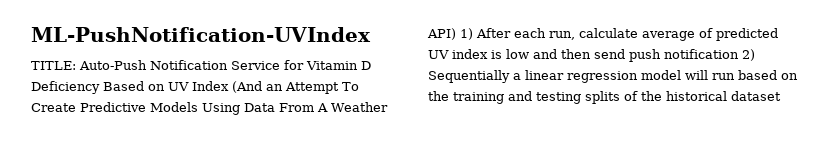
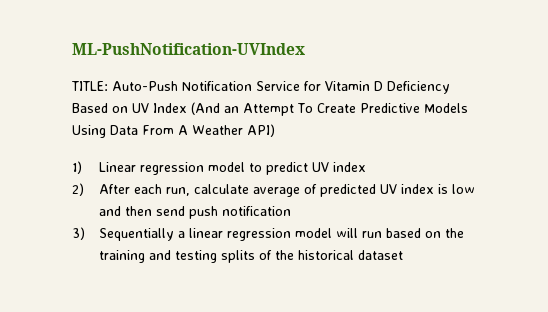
- TITLE: Auto-Push Notification Service for Vitamin D Deficiency Based on UV Index (And an Attempt To Create Predictive Models Using Data From A Weather API) 1) After each run, calculate average of predicted UV index is low and then send push notification 2) Sequentially a linear regression model will run based on the training and testing splits of the historical dataset
+ TITLE: Auto-Push Notification Service for Vitamin D Deficiency Based on UV Index (And an Attempt To Create Predictive Models Using Data From A Weather API)
+ 1) Linear regression model to predict UV index
+ 2) After each run, calculate average of predicted UV index is low and then send push notification
+ 3) Sequentially a linear regression model will run based on the training and testing splits of the historical dataset

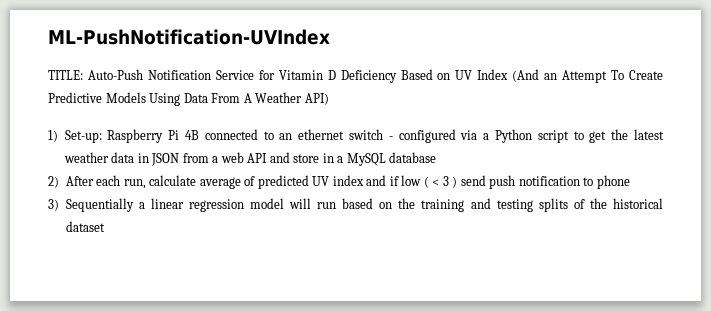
- 1) Linear regression model to predict UV index
+ 1) Set-up: Raspberry Pi 4B connected to an ethernet switch - configured via a Python script to get the latest weather data in JSON from a web API and store in a MySQL database
- 2) After each run, calculate average of predicted UV index is low and then send push notification
+ 2) After each run, calculate average of predicted UV index and if low ( < 3 ) send push notification to phone

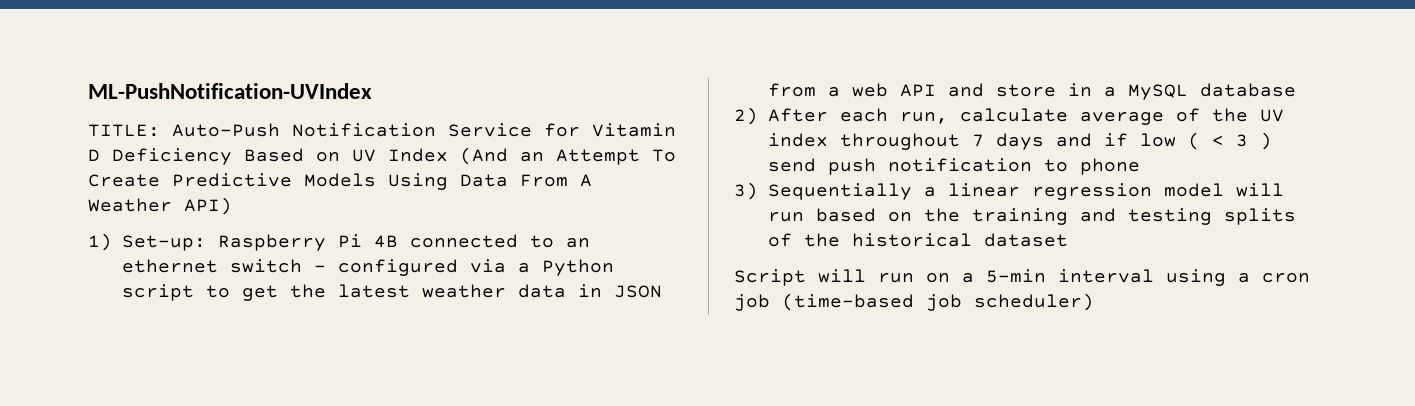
- 2) After each run, calculate average of predicted UV index and if low ( < 3 ) send push notification to phone
+ 2) After each run, calculate average of the UV index throughout 7 days and if low ( < 3 ) send push notification to phone
+ Script will run on a 5-min interval using a cron job (time-based job scheduler)

